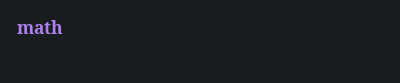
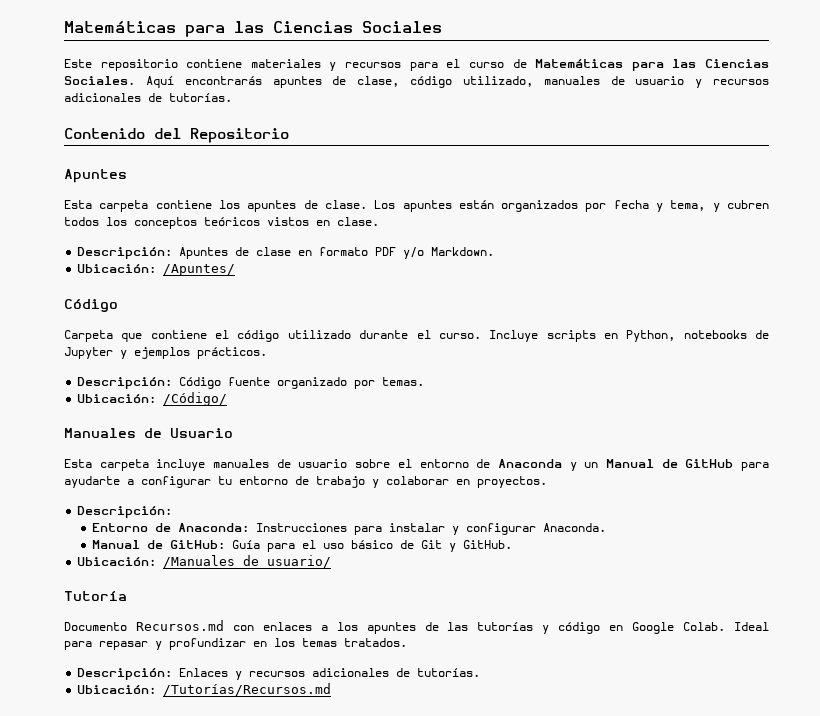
- math
+ Matemáticas para las Ciencias Sociales
+ Este repositorio contiene materiales y recursos para el curso de Matemáticas para las Ciencias Sociales. Aquí encontrarás apuntes de clase, código utilizado, manuales de usuario y recursos adicionales de tutorías.
+ Contenido del Repositorio
+ Apuntes
+ Esta carpeta contiene los apuntes de clase. Los apuntes están organizados por fecha y tema, y cubren todos los conceptos teóricos vistos en clase.
+ Descripción: Apuntes de clase en formato PDF y/o Markdown.
+ Ubicación: /Apuntes/
+ Código
+ Carpeta que contiene el código utilizado durante el curso. Incluye scripts en Python, notebooks de Jupyter y ejemplos prácticos.
+ Descripción: Código fuente organizado por temas.
+ Ubicación: /Código/
+ Manuales de Usuario
+ Esta carpeta incluye manuales de usuario sobre el entorno de Anaconda y un Manual de GitHub para ayudarte a configurar tu entorno de trabajo y colaborar en proyectos.
+ Descripción:
+ Entorno de Anaconda: Instrucciones para instalar y configurar Anaconda.
+ Manual de GitHub: Guía para el uso básico de Git y GitHub.
+ Ubicación: /Manuales de usuario/
+ Tutoría
+ Documento Recursos.md con enlaces a los apuntes de las tutorías y código en Google Colab. Ideal para repasar y profundizar en los temas tratados.
+ Descripción: Enlaces y recursos adicionales de tutorías.
+ Ubicación: /Tutorías/Recursos.md

